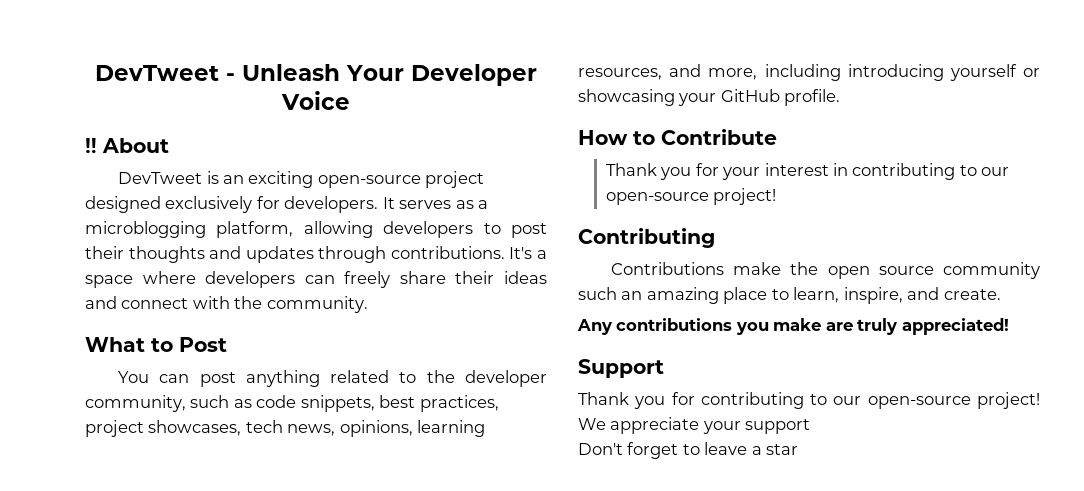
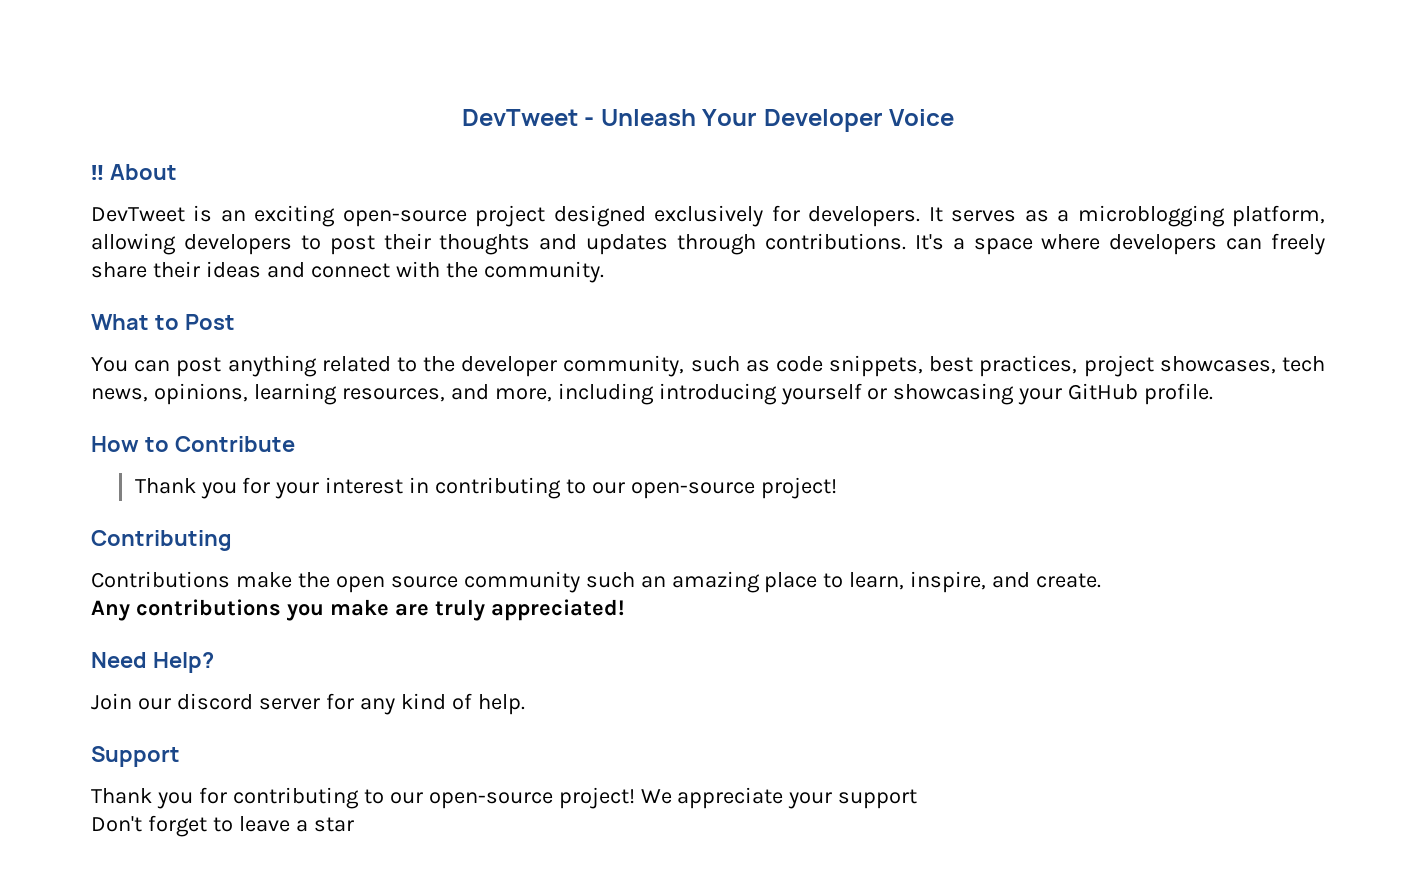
+ Need Help?
+ Join our discord server for any kind of help.

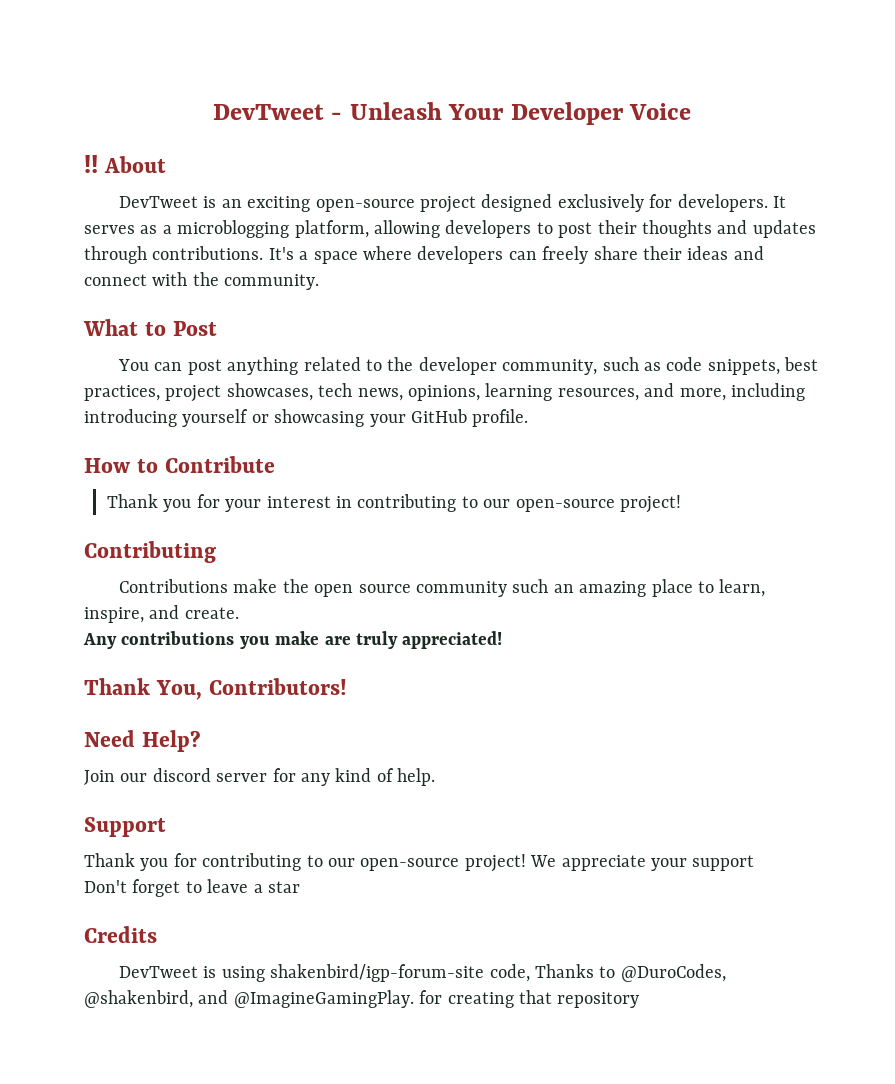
+ Thank You, Contributors!
+ Credits
+ DevTweet is using shakenbird/igp-forum-site code, Thanks to @DuroCodes, @shakenbird, and @ImagineGamingPlay. for creating that repository

